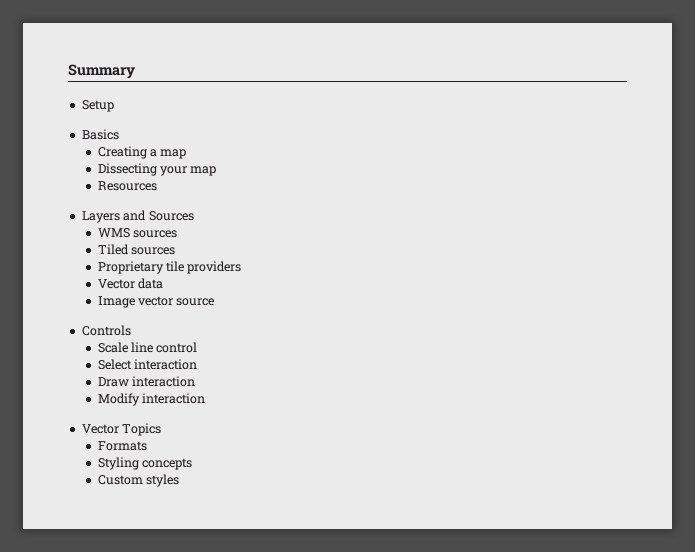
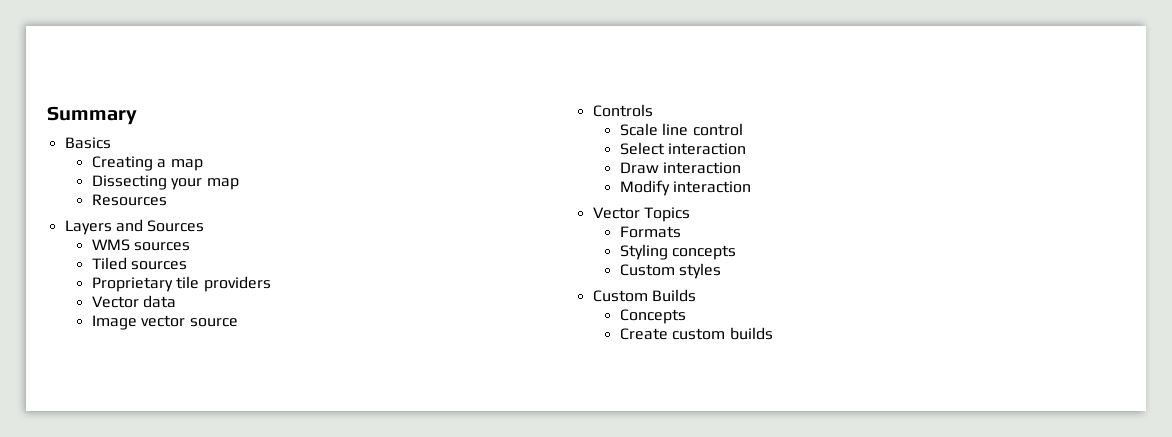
- Setup
+ Custom Builds
+ Concepts
+ Create custom builds

